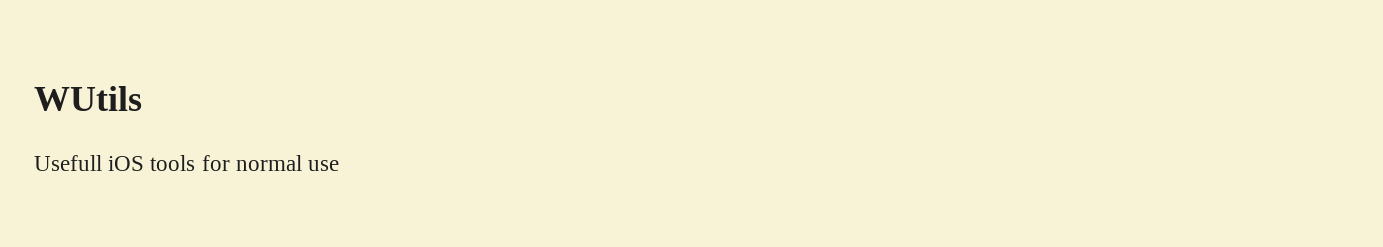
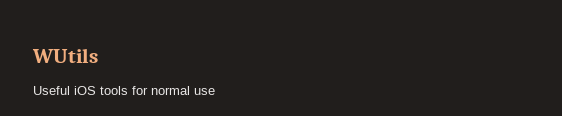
- Usefull iOS tools for normal use
+ Useful iOS tools for normal use

